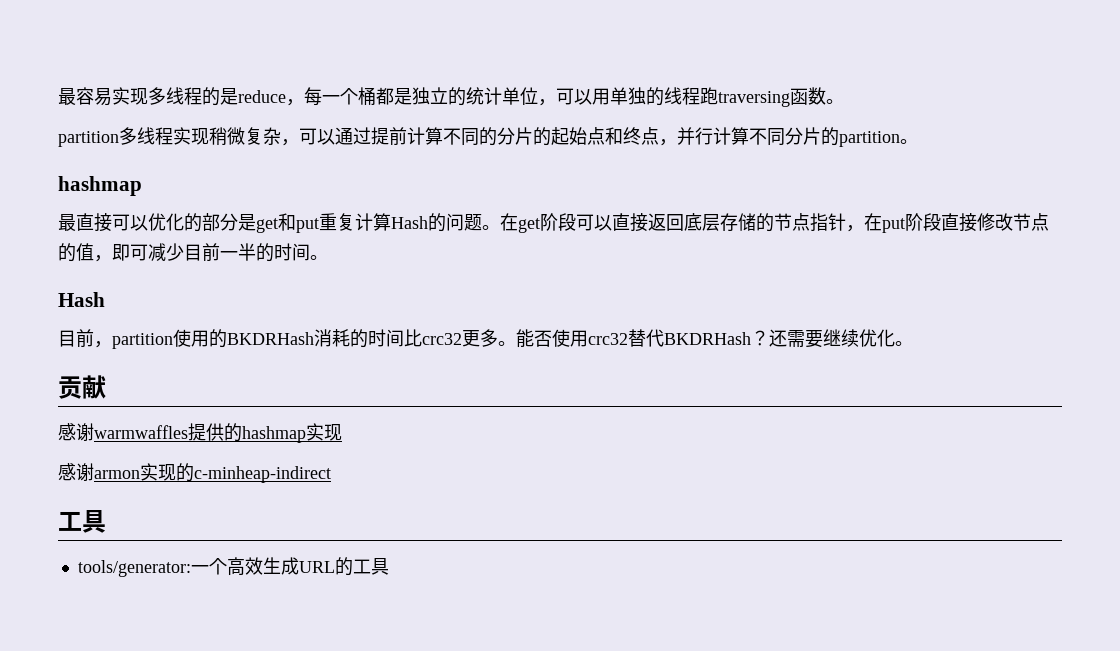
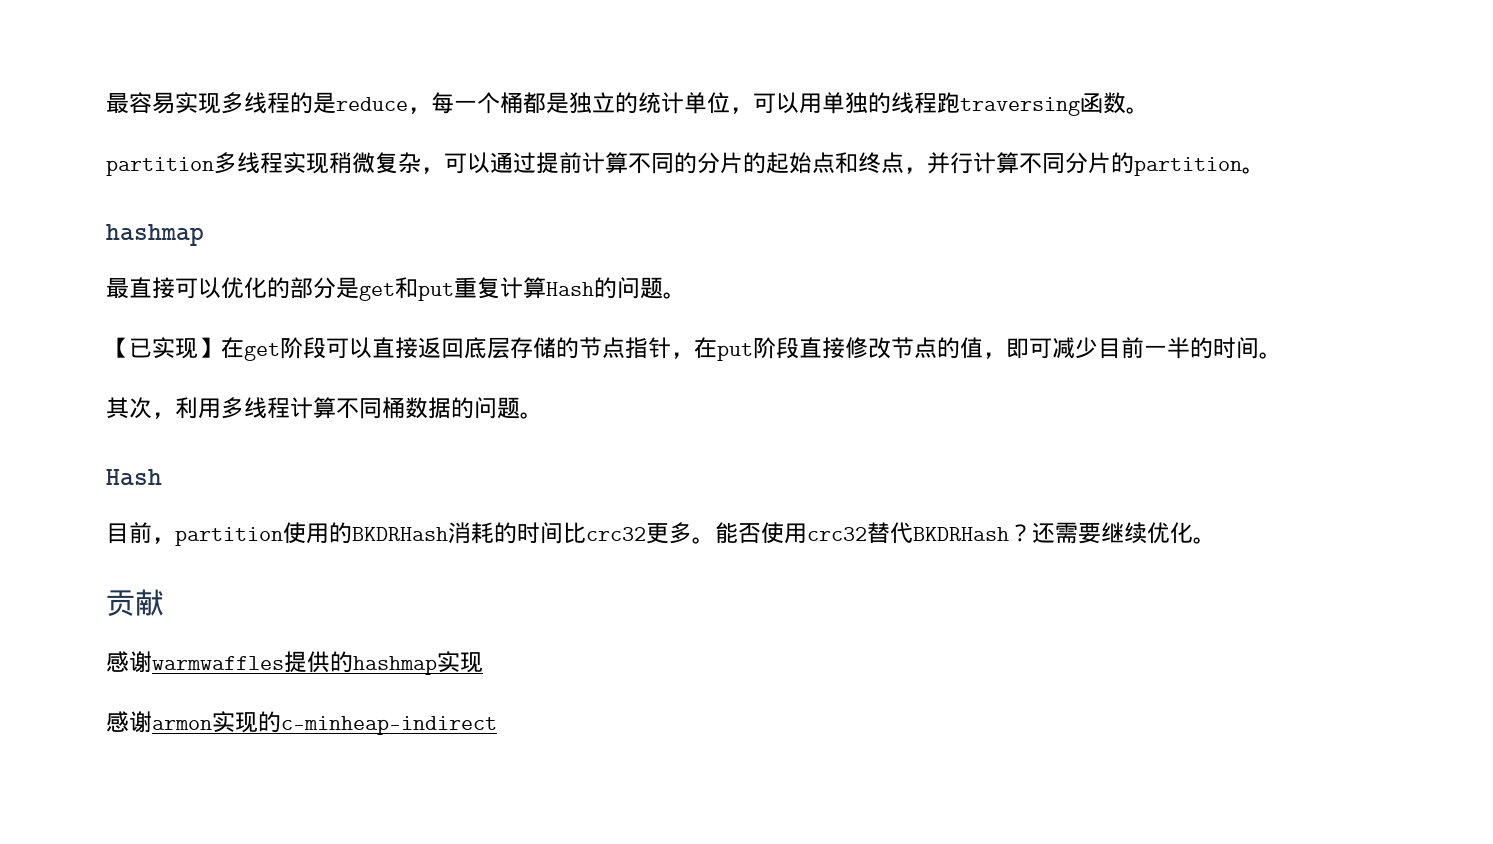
- 最直接可以优化的部分是get和put重复计算Hash的问题。在get阶段可以直接返回底层存储的节点指针，在put阶段直接修改节点的值，即可减少目前一半的时间。
+ 最直接可以优化的部分是get和put重复计算Hash的问题。
+ 【已实现】在get阶段可以直接返回底层存储的节点指针，在put阶段直接修改节点的值，即可减少目前一半的时间。
+ 其次，利用多线程计算不同桶数据的问题。
  感谢armon实现的c-minheap-indirect
- 工具
- tools/generator:一个高效生成URL的工具

